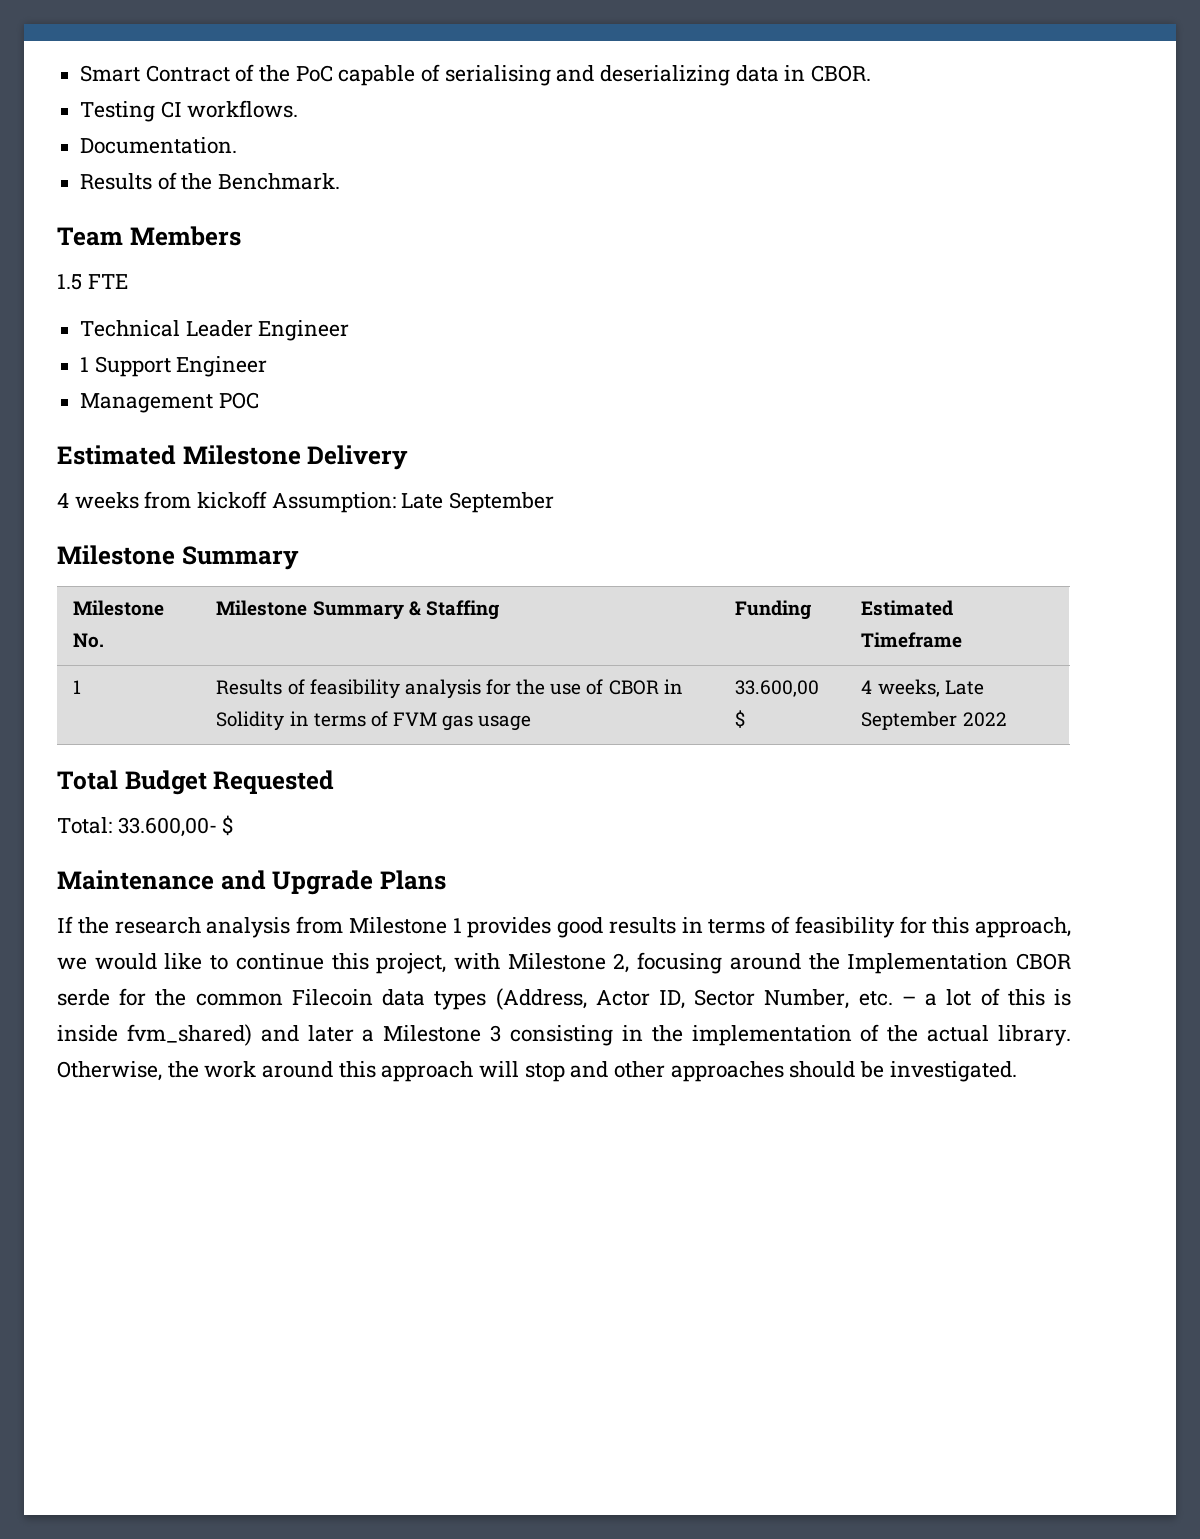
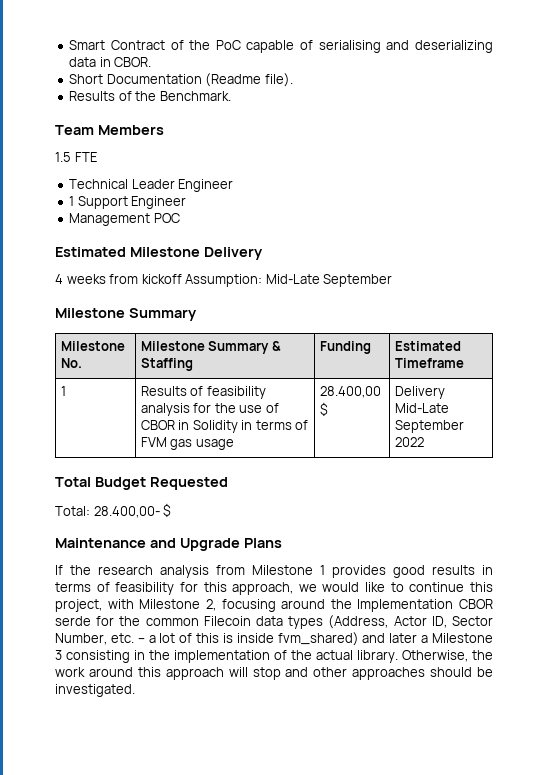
- Testing CI workflows.
- Documentation.
+ Short Documentation (Readme file).
- 4 weeks from kickoff Assumption: Late September
+ 4 weeks from kickoff Assumption: Mid-Late September
- 1 | Results of feasibility analysis for the use of CBOR in Solidity in terms of FVM gas usage | 33.600,00 $ | 4 weeks, Late September 2022
+ 1 | Results of feasibility analysis for the use of CBOR in Solidity in terms of FVM gas usage | 28.400,00 $ | Delivery Mid-Late September 2022
- Total: 33.600,00- $
+ Total: 28.400,00- $

